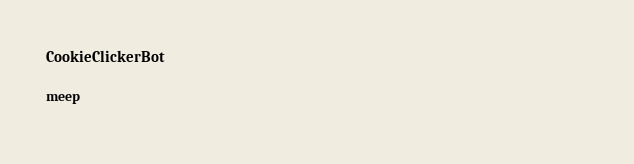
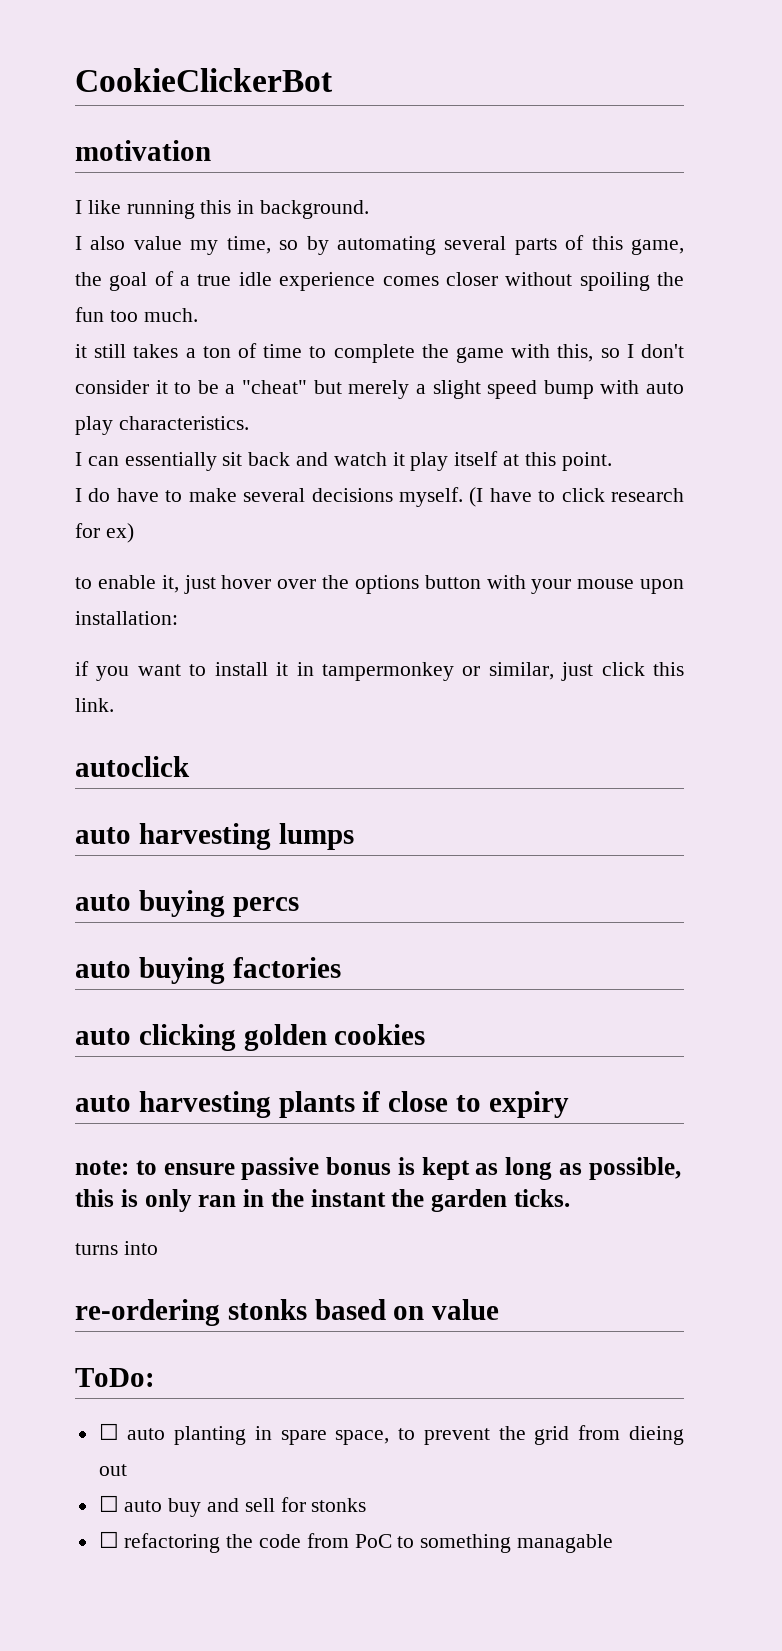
- meep
+ motivation
+ I like running this in background.
+ I also value my time, so by automating several parts of this game, the goal of a true idle experience comes closer without spoiling the fun too much.
+ it still takes a ton of time to complete the game with this, so I don't consider it to be a "cheat" but merely a slight speed bump with auto play characteristics.
+ I can essentially sit back and watch it play itself at this point.
+ I do have to make several decisions myself. (I have to click research for ex)
+ to enable it, just hover over the options button with your mouse upon installation:
+ if you want to install it in tampermonkey or similar, just click this link.
+ autoclick
+ auto harvesting lumps
+ auto buying percs
+ auto buying factories
+ auto clicking golden cookies
+ auto harvesting plants if close to expiry
+ note: to ensure passive bonus is kept as long as possible, this is only ran in the instant the garden ticks.
+ turns into
+ re-ordering stonks based on value
+ ToDo:
+ ☐ auto planting in spare space, to prevent the grid from dieing out
+ ☐ auto buy and sell for stonks
+ ☐ refactoring the code from PoC to something managable

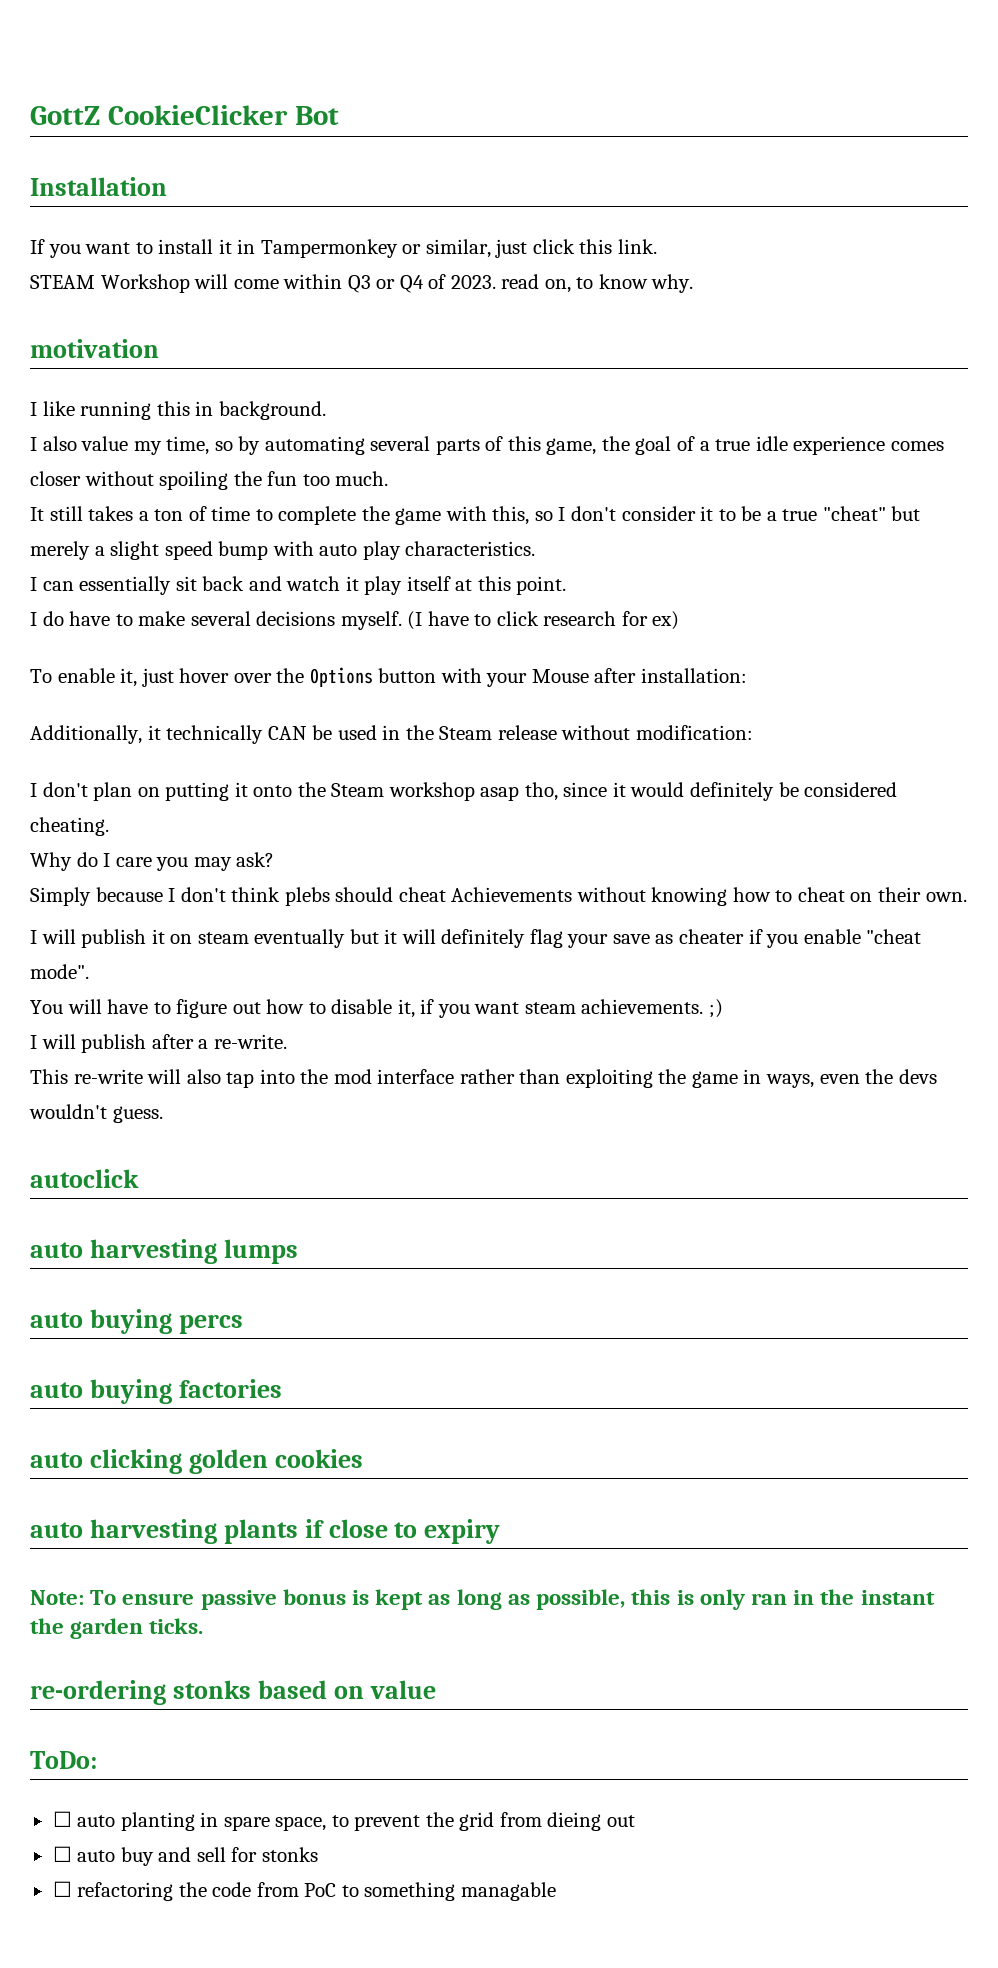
- CookieClickerBot
+ GottZ CookieClicker Bot
+ Installation
+ If you want to install it in Tampermonkey or similar, just click this link.
+ STEAM Workshop will come within Q3 or Q4 of 2023. read on, to know why.
- it still takes a ton of time to complete the game with this, so I don't consider it to be a "cheat" but merely a slight speed bump with auto play characteristics.
+ It still takes a ton of time to complete the game with this, so I don't consider it to be a true "cheat" but merely a slight speed bump with auto play characteristics.
- to enable it, just hover over the options button with your mouse upon installation:
+ To enable it, just hover over the Options button with your Mouse after installation:
- if you want to install it in tampermonkey or similar, just click this link.
+ Additionally, it technically CAN be used in the Steam release without modification:
+ I don't plan on putting it onto the Steam workshop asap tho, since it would definitely be considered cheating.
+ Why do I care you may ask?
+ Simply because I don't think plebs should cheat Achievements without knowing how to cheat on their own.
+ I will publish it on steam eventually but it will definitely flag your save as cheater if you enable "cheat mode".
+ You will have to figure out how to disable it, if you want steam achievements. ;)
+ I will publish after a re-write.
+ This re-write will also tap into the mod interface rather than exploiting the game in ways, even the devs wouldn't guess.
- note: to ensure passive bonus is kept as long as possible, this is only ran in the instant the garden ticks.
+ Note: To ensure passive bonus is kept as long as possible, this is only ran in the instant the garden ticks.
- turns into

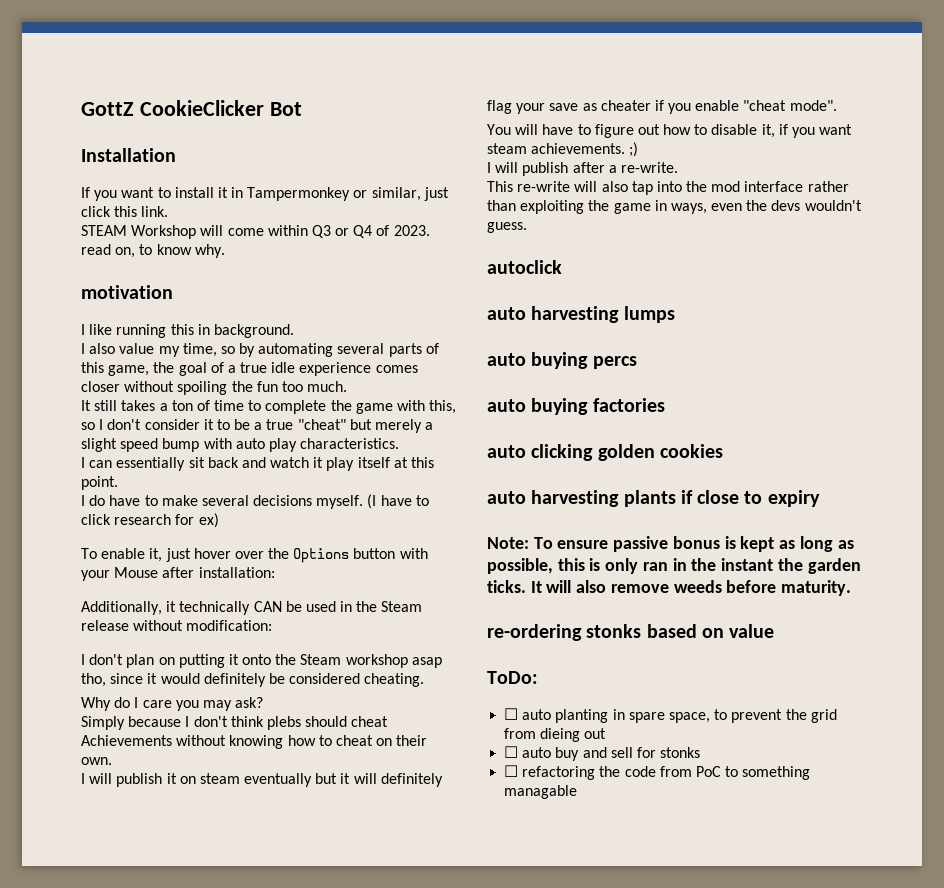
+ It will also remove weeds before maturity.

